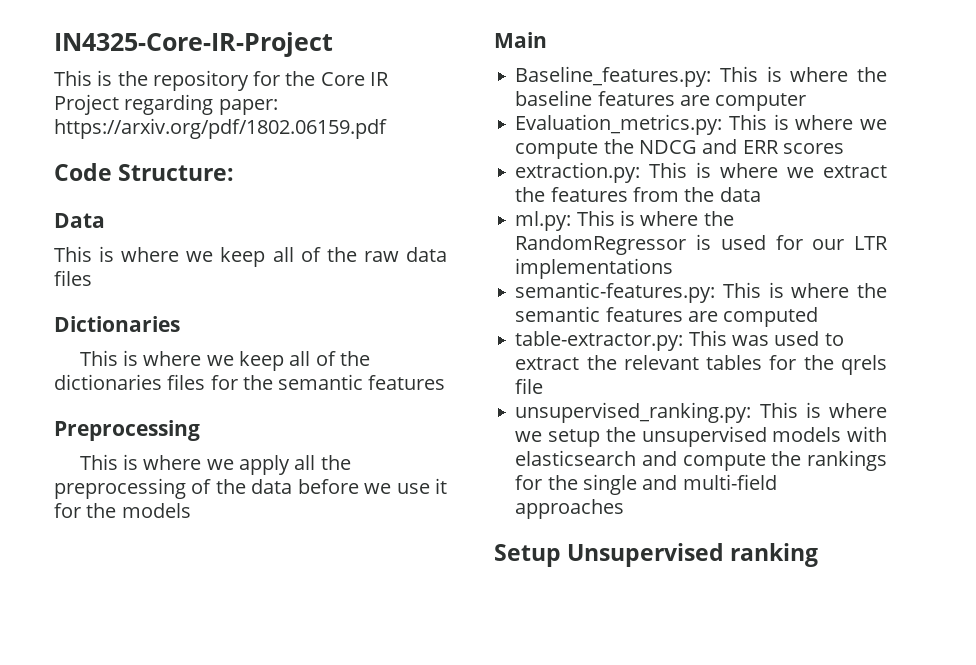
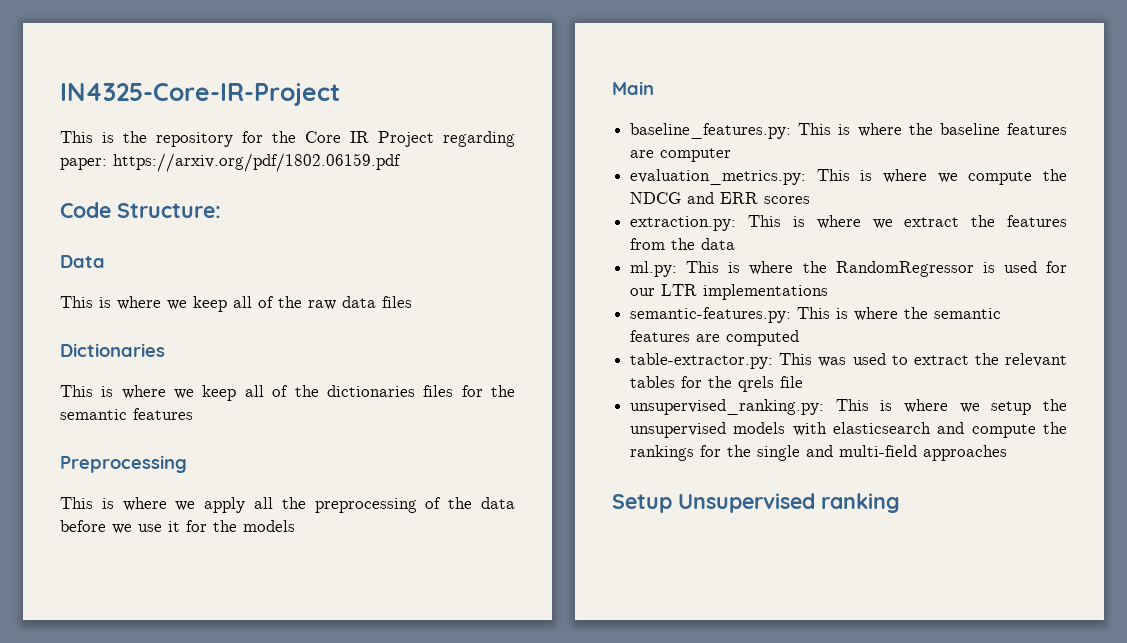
- Baseline_features.py: This is where the baseline features are computer
+ baseline_features.py: This is where the baseline features are computer
- Evaluation_metrics.py: This is where we compute the NDCG and ERR scores
+ evaluation_metrics.py: This is where we compute the NDCG and ERR scores

